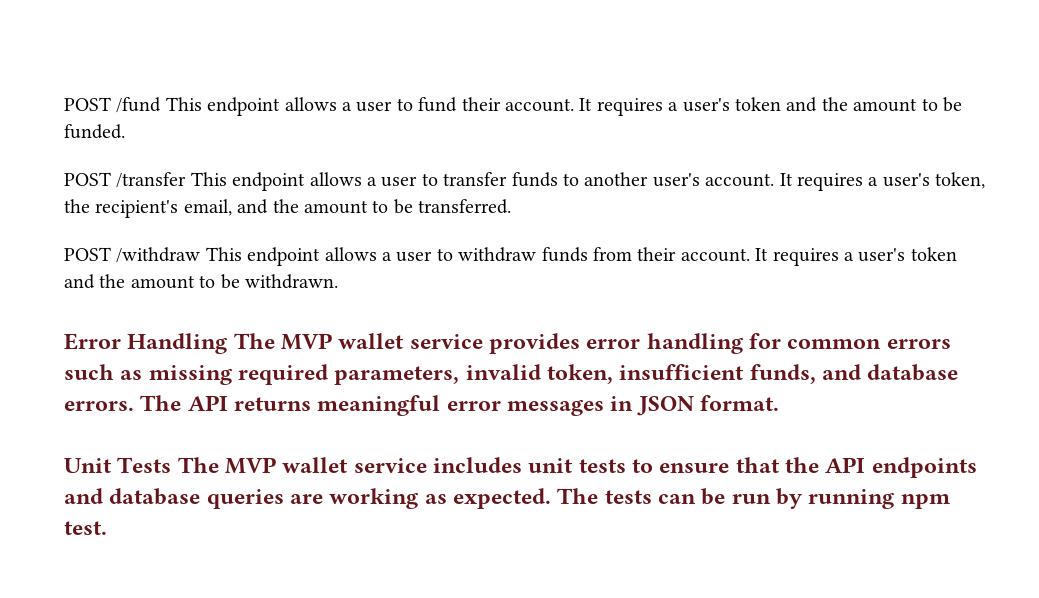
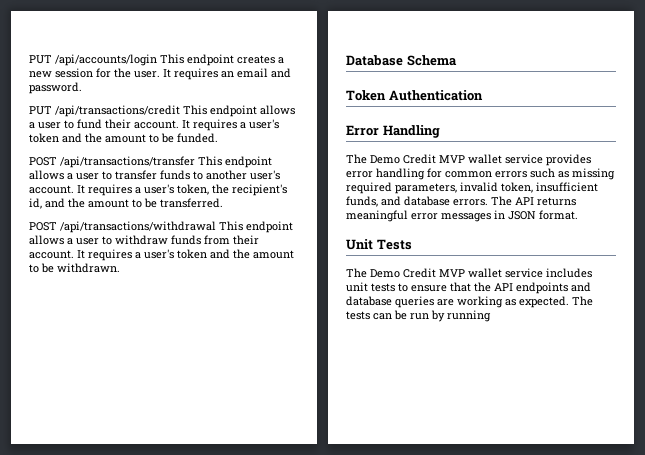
- POST /fund This endpoint allows a user to fund their account.
+ PUT /api/accounts/login This endpoint creates a new session for the user. It requires an email and password.
+ PUT /api/transactions/credit This endpoint allows a user to fund their account.
- POST /transfer This endpoint allows a user to transfer funds to another user's account.
+ POST /api/transactions/transfer This endpoint allows a user to transfer funds to another user's account.
- It requires a user's token, the recipient's email, and the amount to be transferred.
+ It requires a user's token, the recipient's id, and the amount to be transferred.
- POST /withdraw This endpoint allows a user to withdraw funds from their account.
+ POST /api/transactions/withdrawal This endpoint allows a user to withdraw funds from their account.
+ Database Schema
+ Token Authentication
- Error Handling The MVP wallet service provides error handling for common errors such as missing required parameters, invalid token, insufficient funds, and database errors.
+ Error Handling
+ The Demo Credit MVP wallet service provides error handling for common errors such as missing required parameters, invalid token, insufficient funds, and database errors.
- Unit Tests The MVP wallet service includes unit tests to ensure that the API endpoints and database queries are working as expected.
+ Unit Tests
+ The Demo Credit MVP wallet service includes unit tests to ensure that the API endpoints and database queries are working as expected.
- The tests can be run by running npm test.
+ The tests can be run by running

